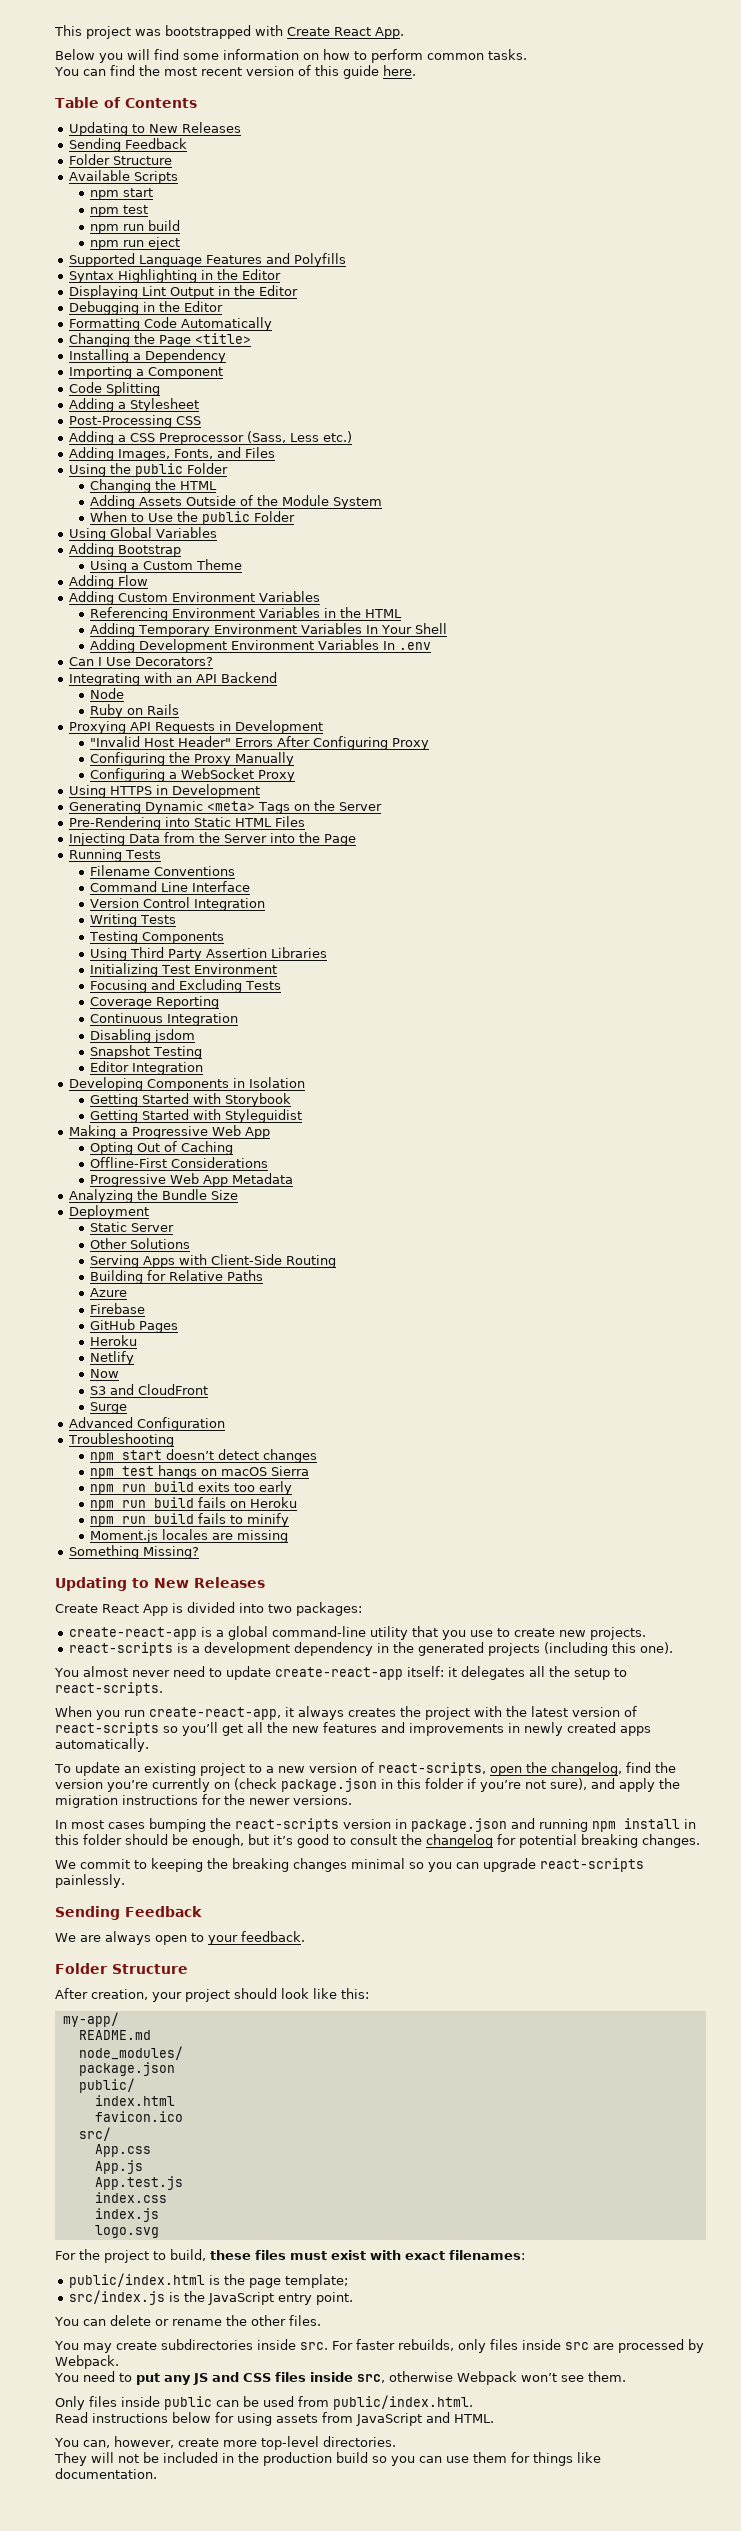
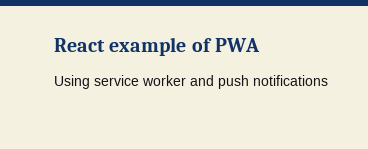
- This project was bootstrapped with Create React App.
- Below you will find some information on how to perform common tasks.
- You can find the most recent version of this guide here.
- Table of Contents
- Updating to New Releases
- Sending Feedback
- Folder Structure
- Available Scripts
- npm start
- npm test
- npm run build
- npm run eject
- Supported Language Features and Polyfills
- Syntax Highlighting in the Editor
- Displaying Lint Output in the Editor
- Debugging in the Editor
- Formatting Code Automatically
- Changing the Page <title>
- Installing a Dependency
- Importing a Component
- Code Splitting
- Adding a Stylesheet
- Post-Processing CSS
- Adding a CSS Preprocessor (Sass, Less etc.)
- Adding Images, Fonts, and Files
- Using the public Folder
- Changing the HTML
- Adding Assets Outside of the Module System
- When to Use the public Folder
- Using Global Variables
- Adding Bootstrap
- Using a Custom Theme
- Adding Flow
- Adding Custom Environment Variables
- Referencing Environment Variables in the HTML
- Adding Temporary Environment Variables In Your Shell
- Adding Development Environment Variables In .env
- Can I Use Decorators?
- Integrating with an API Backend
- Node
- Ruby on Rails
- Proxying API Requests in Development
- "Invalid Host Header" Errors After Configuring Proxy
- Configuring the Proxy Manually
- Configuring a WebSocket Proxy
- Using HTTPS in Development
- Generating Dynamic <meta> Tags on the Server
- Pre-Rendering into Static HTML Files
- Injecting Data from the Server into the Page
- Running Tests
- Filename Conventions
- Command Line Interface
- Version Control Integration
- Writing Tests
- Testing Components
- Using Third Party Assertion Libraries
- Initializing Test Environment
- Focusing and Excluding Tests
- Coverage Reporting
- Continuous Integration
- Disabling jsdom
- Snapshot Testing
- Editor Integration
- Developing Components in Isolation
- Getting Started with Storybook
- Getting Started with Styleguidist
- Making a Progressive Web App
- Opting Out of Caching
- Offline-First Considerations
- Progressive Web App Metadata
- Analyzing the Bundle Size
- Deployment
- Static Server
- Other Solutions
- Serving Apps with Client-Side Routing
- Building for Relative Paths
- Azure
- Firebase
- GitHub Pages
- Heroku
- Netlify
- Now
- S3 and CloudFront
- Surge
- Advanced Configuration
- Troubleshooting
- npm start doesn’t detect changes
- npm test hangs on macOS Sierra
- npm run build exits too early
- npm run build fails on Heroku
- npm run build fails to minify
- Moment.js locales are missing
- Something Missing?
- Updating to New Releases
- Create React App is divided into two packages:
- create-react-app is a global command-line utility that you use to create new projects.
- react-scripts is a development dependency in the generated projects (including this one).
- You almost never need to update create-react-app itself: it delegates all the setup to react-scripts.
- When you run create-react-app, it always creates the project with the latest version of react-scripts so you’ll get all the new features and improvements in newly created apps automatically.
- To update an existing project to a new version of react-scripts, open the changelog, find the version you’re currently on (check package.json in this folder if you’re not sure), and apply the migration instructions for the newer versions.
- In most cases bumping the react-scripts version in package.json and running npm install in this folder should be enough, but it’s good to consult the changelog for potential breaking changes.
- We commit to keeping the breaking changes minimal so you can upgrade react-scripts painlessly.
- Sending Feedback
- We are always open to your feedback.
- Folder Structure
- After creation, your project should look like this:
- my-app/
- README.md
- node_modules/
- package.json
- public/
- index.html
- favicon.ico
- src/
- App.css
- App.js
- App.test.js
- index.css
- index.js
- logo.svg
- For the project to build, these files must exist with exact filenames:
- public/index.html is the page template;
- src/index.js is the JavaScript entry point.
- You can delete or rename the other files.
- You may create subdirectories inside src. For faster rebuilds, only files inside src are processed by Webpack.
- You need to put any JS and CSS files inside src, otherwise Webpack won’t see them.
- Only files inside public can be used from public/index.html.
- Read instructions below for using assets from JavaScript and HTML.
- You can, however, create more top-level directories.
- They will not be included in the production build so you can use them for things like documentation.
+ React example of PWA
+ Using service worker and push notifications

